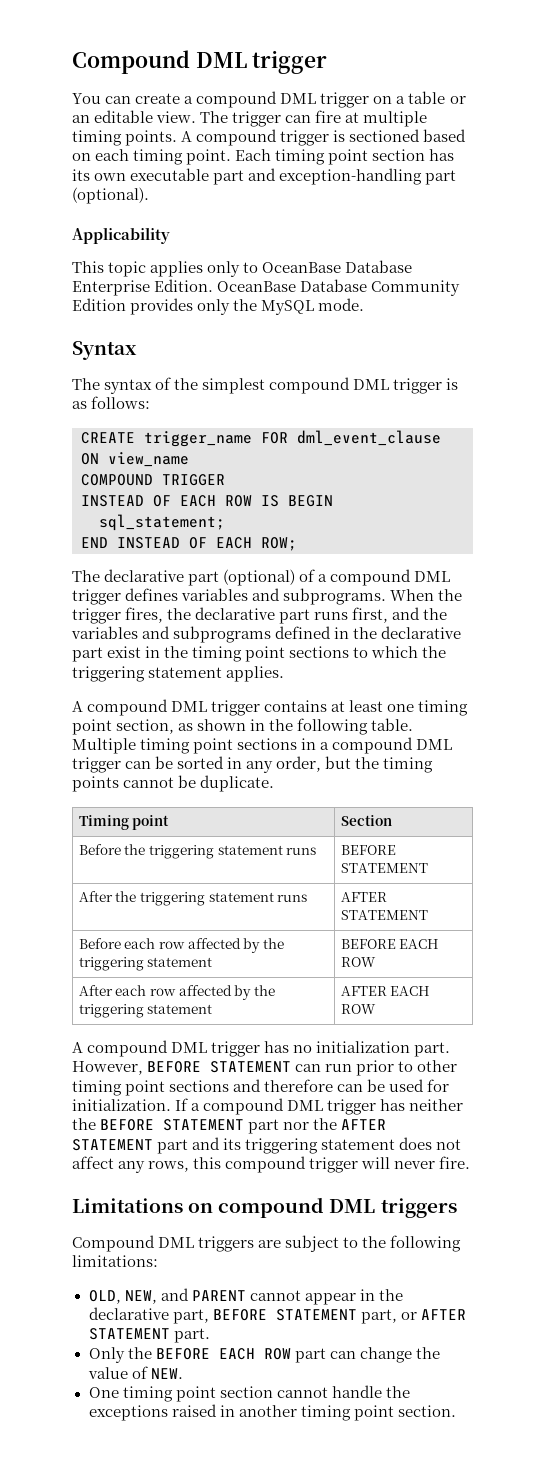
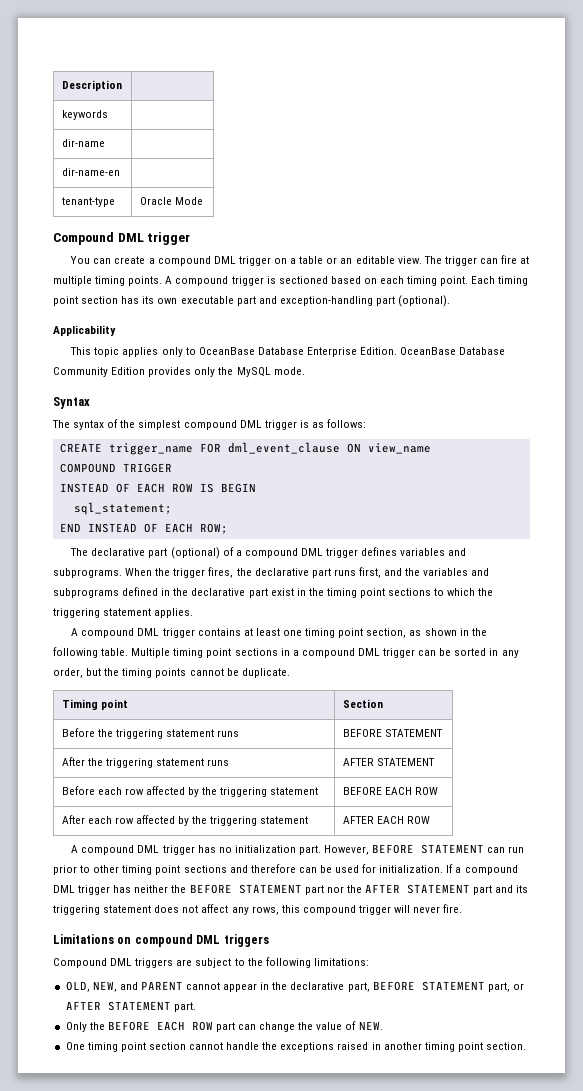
+ Description |
+ keywords |
+ dir-name |
+ dir-name-en |
+ tenant-type | Oracle Mode

